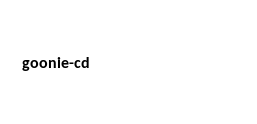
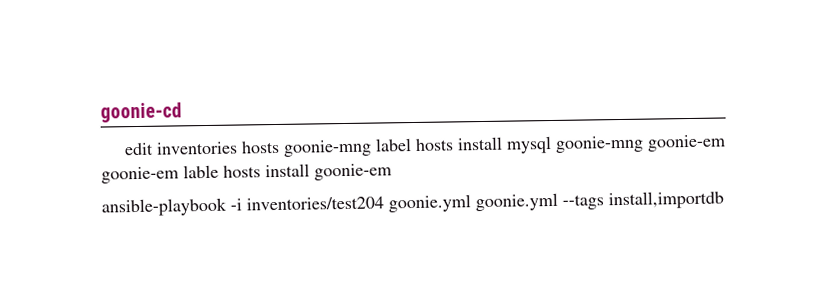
+ edit inventories hosts goonie-mng label hosts install mysql goonie-mng goonie-em goonie-em lable hosts install goonie-em
+ ansible-playbook -i inventories/test204 goonie.yml goonie.yml --tags install,importdb

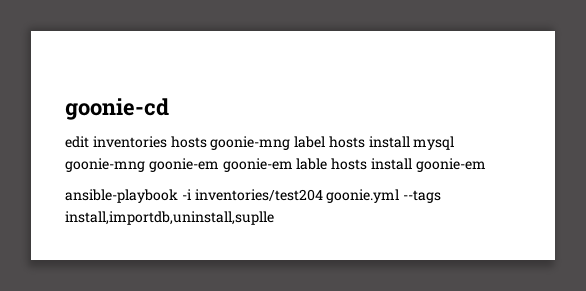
- ansible-playbook -i inventories/test204 goonie.yml goonie.yml --tags install,importdb
+ ansible-playbook -i inventories/test204 goonie.yml --tags install,importdb,uninstall,suplle

